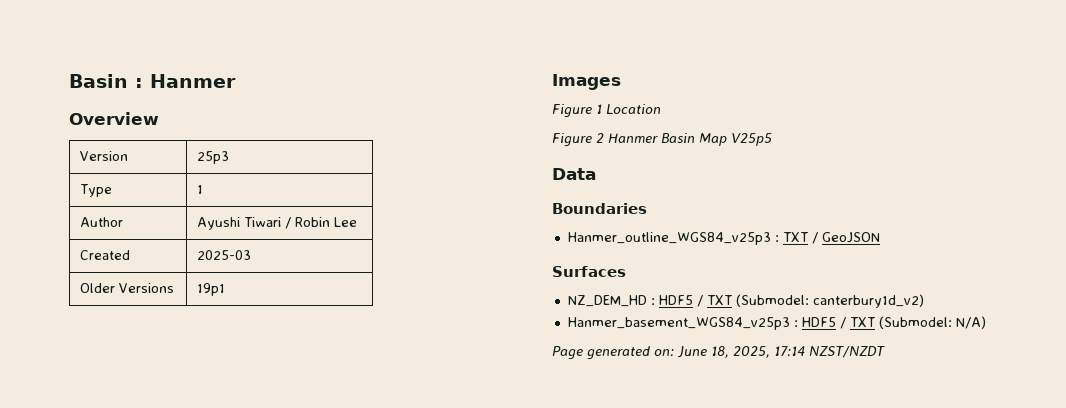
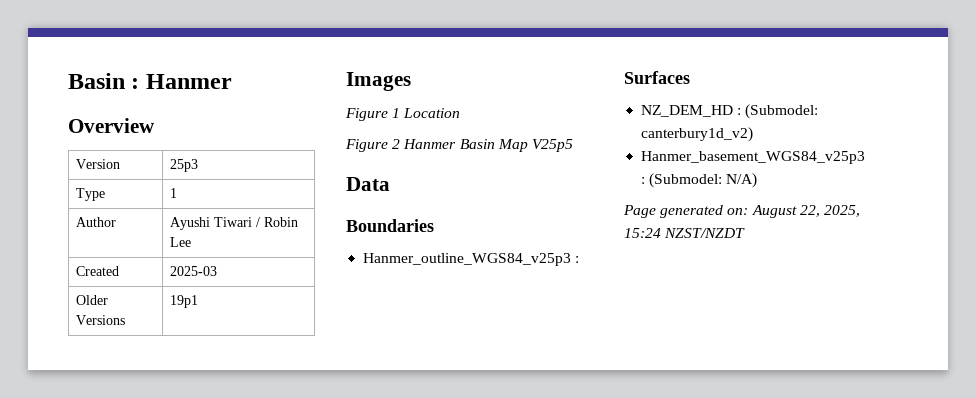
- Hanmer_outline_WGS84_v25p3 : TXT / GeoJSON
+ Hanmer_outline_WGS84_v25p3 :
- NZ_DEM_HD : HDF5 / TXT (Submodel: canterbury1d_v2)
+ NZ_DEM_HD : (Submodel: canterbury1d_v2)
- Hanmer_basement_WGS84_v25p3 : HDF5 / TXT (Submodel: N/A)
+ Hanmer_basement_WGS84_v25p3 : (Submodel: N/A)
- Page generated on: June 18, 2025, 17:14 NZST/NZDT
+ Page generated on: August 22, 2025, 15:24 NZST/NZDT

